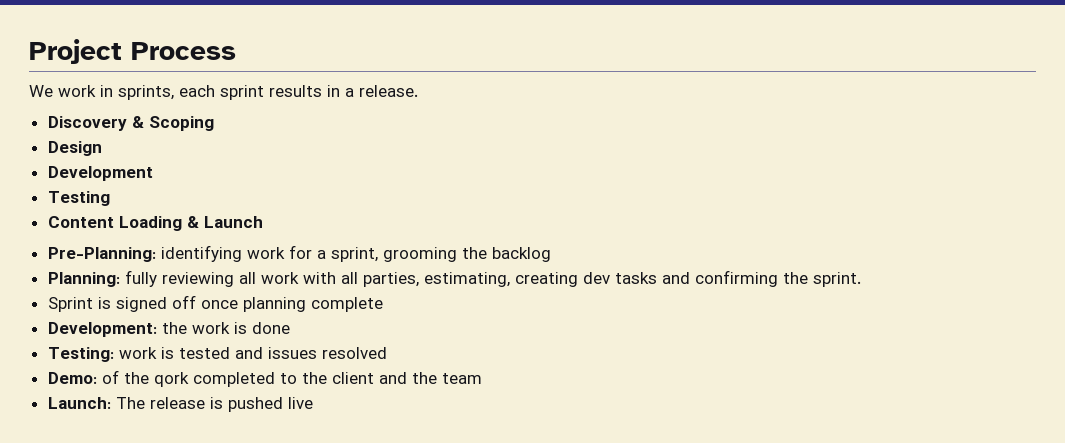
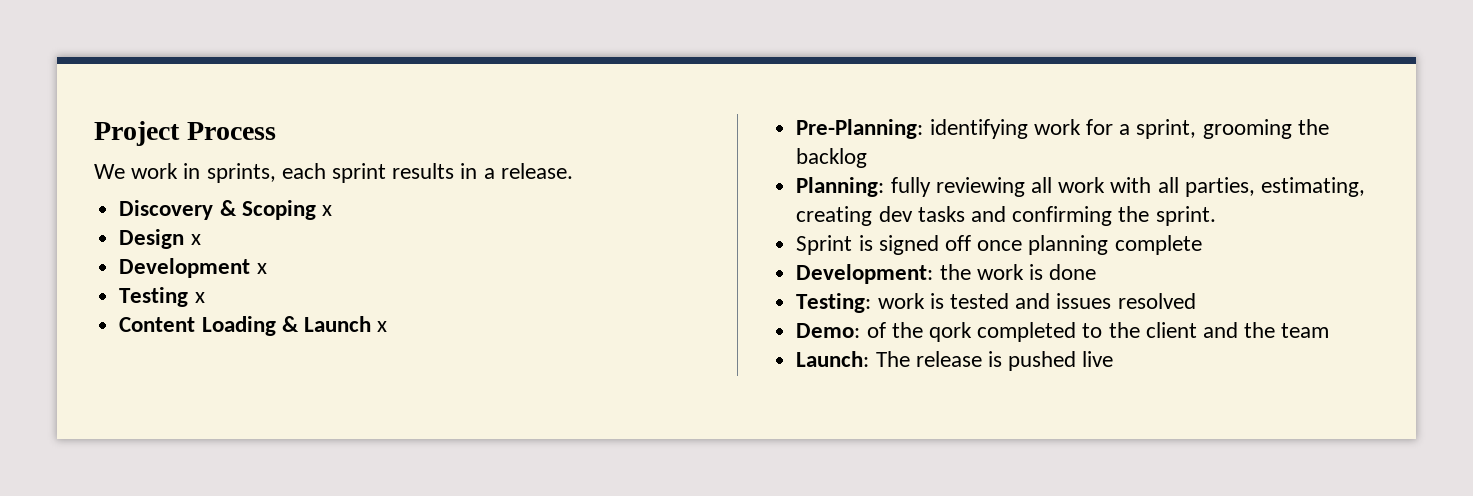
- Discovery & Scoping
+ Discovery & Scoping x
- Design
+ Design x
- Development
+ Development x
- Testing
+ Testing x
- Content Loading & Launch
+ Content Loading & Launch x

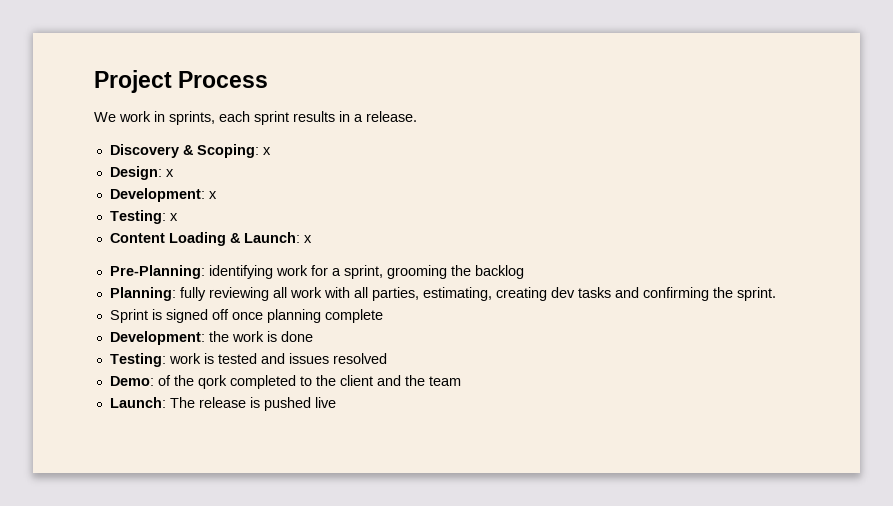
- Discovery & Scoping x
- Design x
- Development x
- Testing x
+ Discovery & Scoping: x
+ Design: x
+ Development: x
+ Testing: x
- Content Loading & Launch x
+ Content Loading & Launch: x

